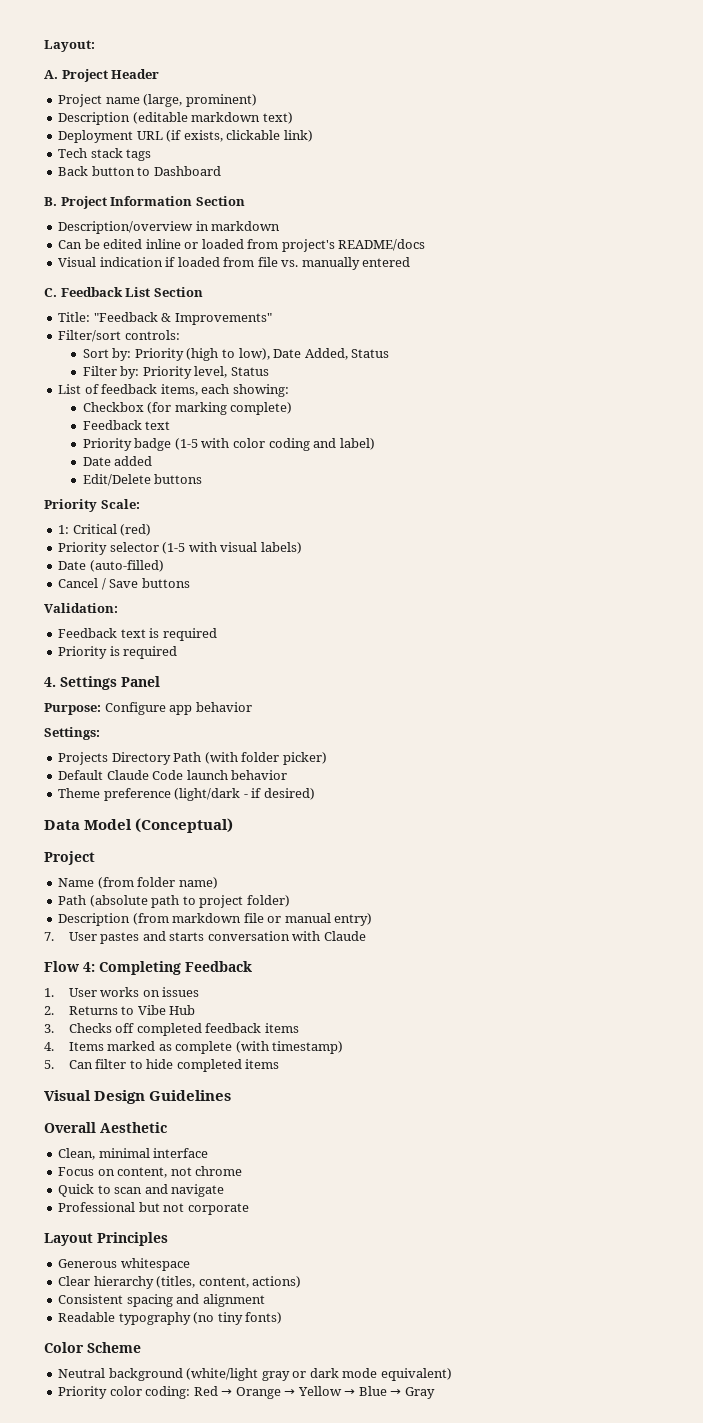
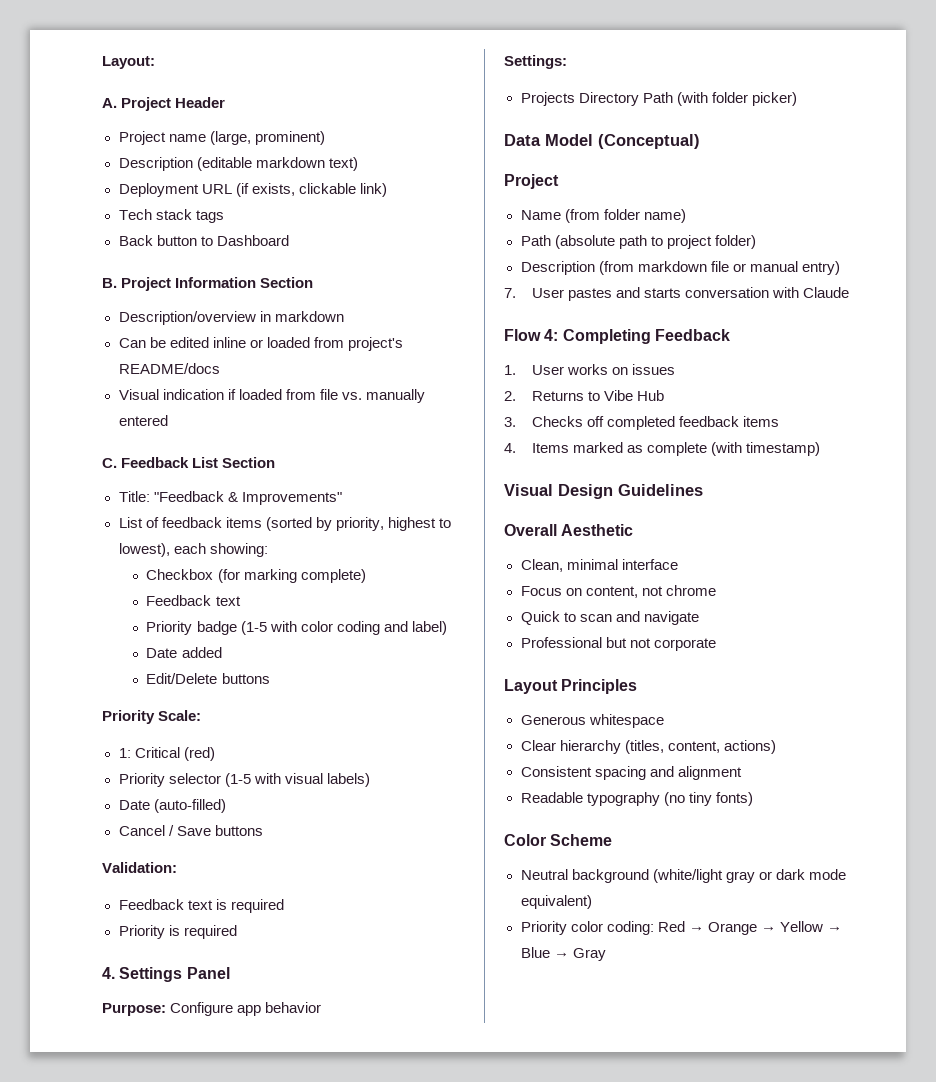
- Filter/sort controls:
- Sort by: Priority (high to low), Date Added, Status
- Filter by: Priority level, Status
- List of feedback items, each showing:
+ List of feedback items (sorted by priority, highest to lowest), each showing:
- Default Claude Code launch behavior
- Theme preference (light/dark - if desired)
- 5. Can filter to hide completed items

